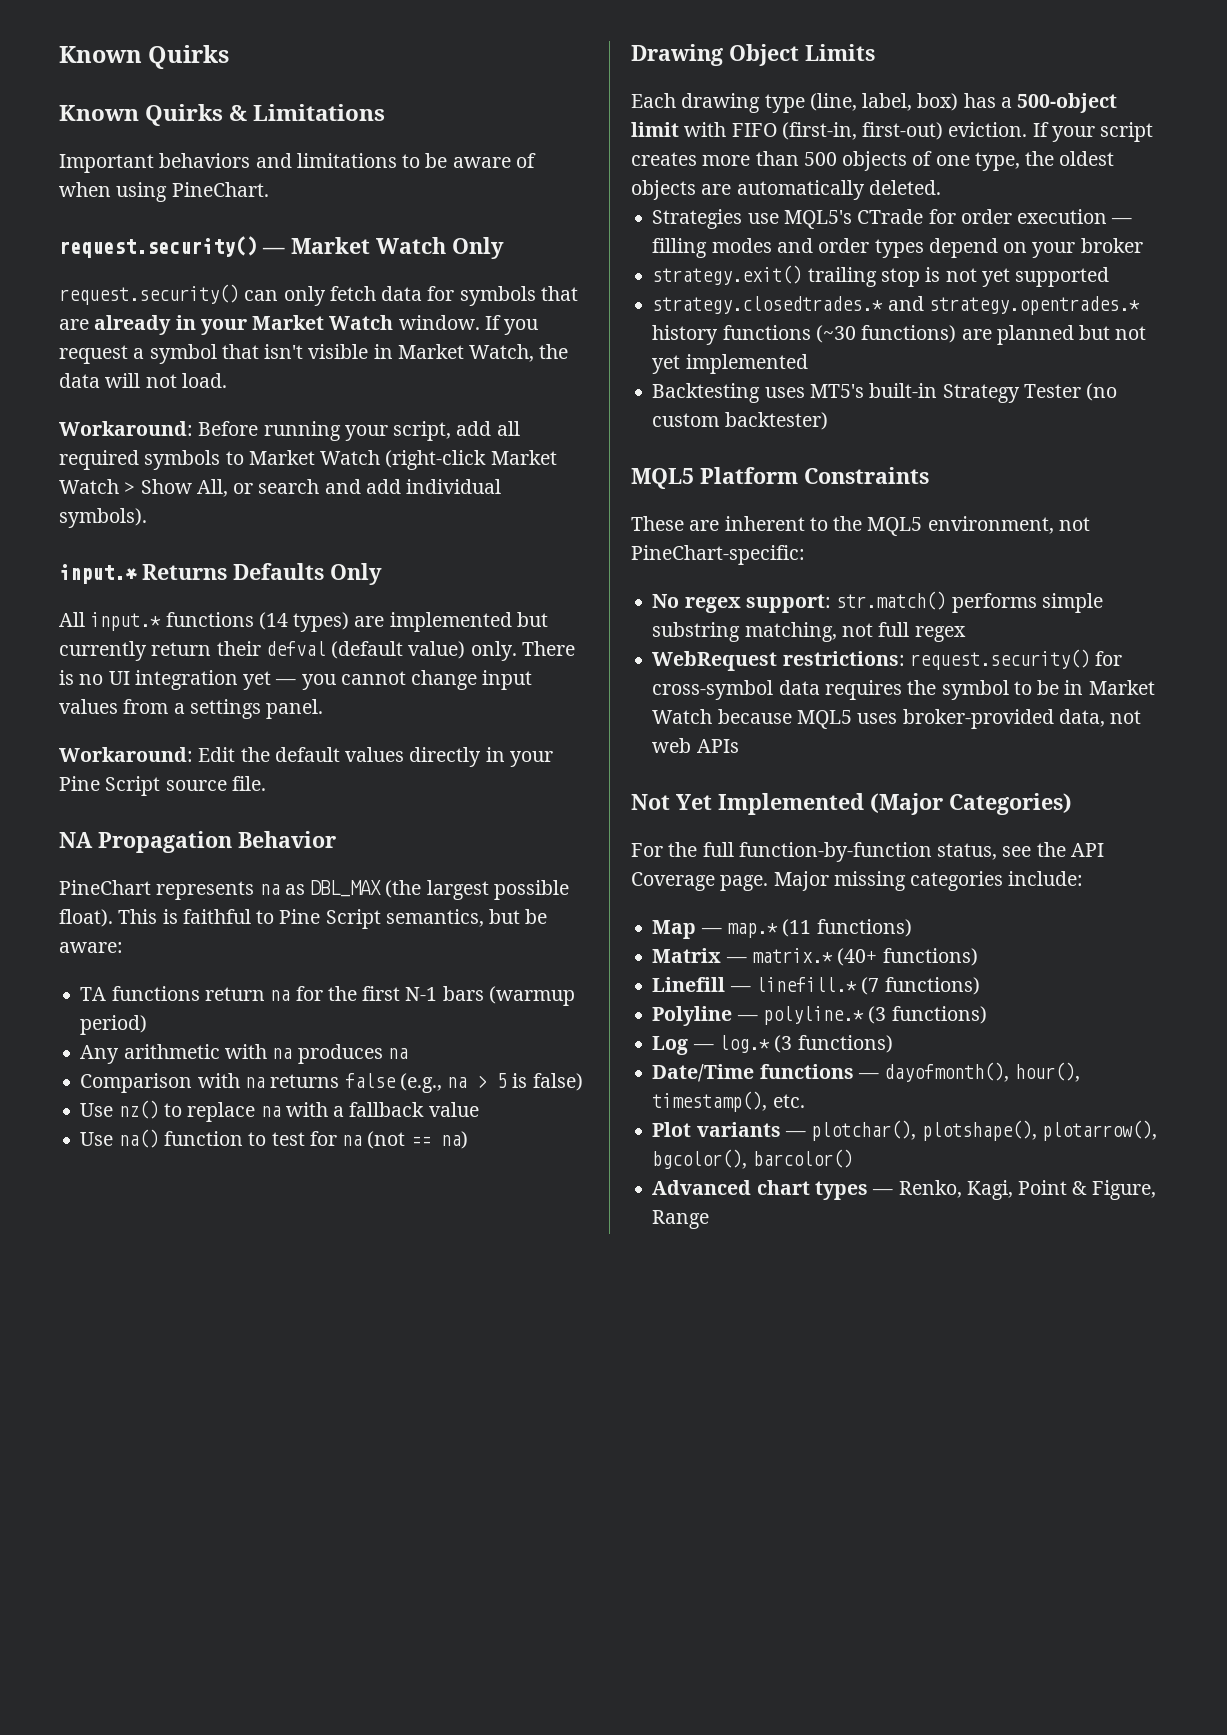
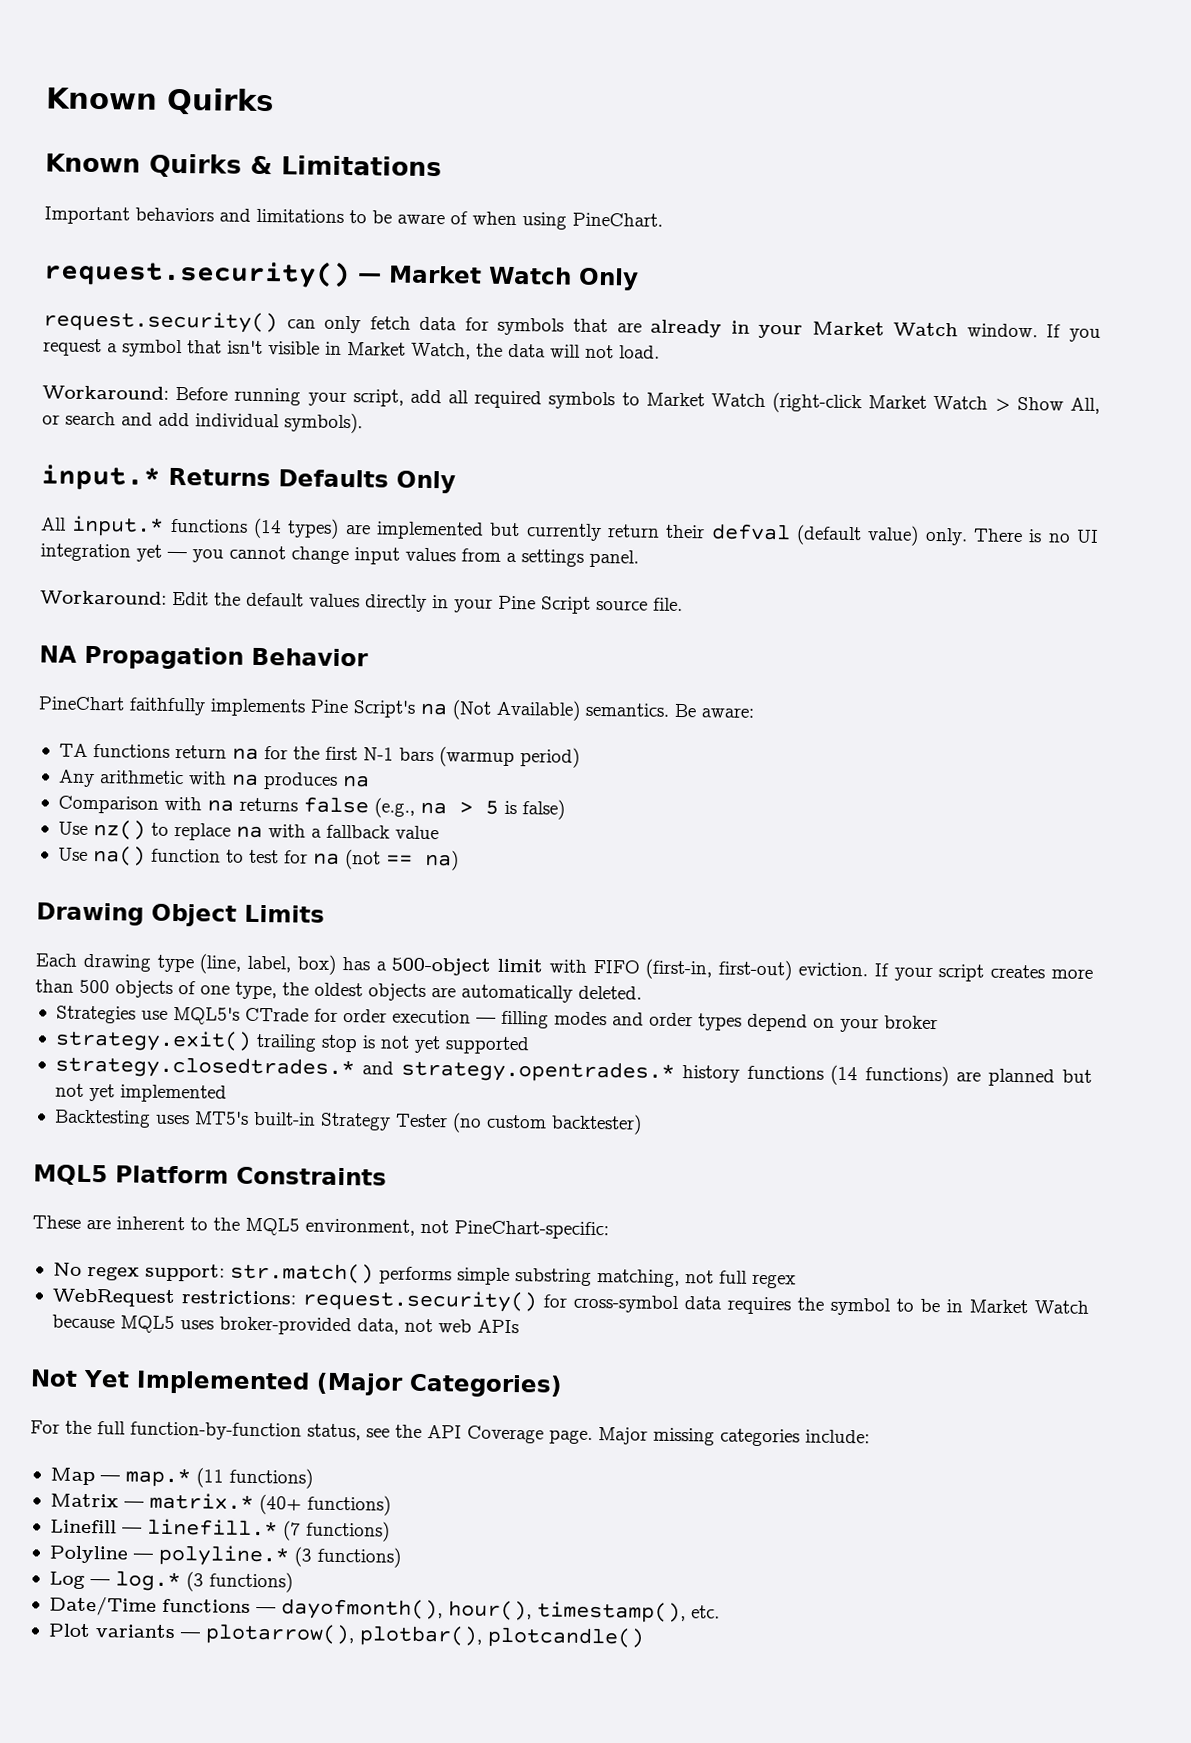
- PineChart represents na as DBL_MAX (the largest possible float). This is faithful to Pine Script semantics, but be aware:
+ PineChart faithfully implements Pine Script's na (Not Available) semantics. Be aware:
- strategy.closedtrades.* and strategy.opentrades.* history functions (~30 functions) are planned but not yet implemented
+ strategy.closedtrades.* and strategy.opentrades.* history functions (14 functions) are planned but not yet implemented
- Plot variants — plotchar(), plotshape(), plotarrow(), bgcolor(), barcolor()
- Advanced chart types — Renko, Kagi, Point & Figure, Range
+ Plot variants — plotarrow(), plotbar(), plotcandle()

